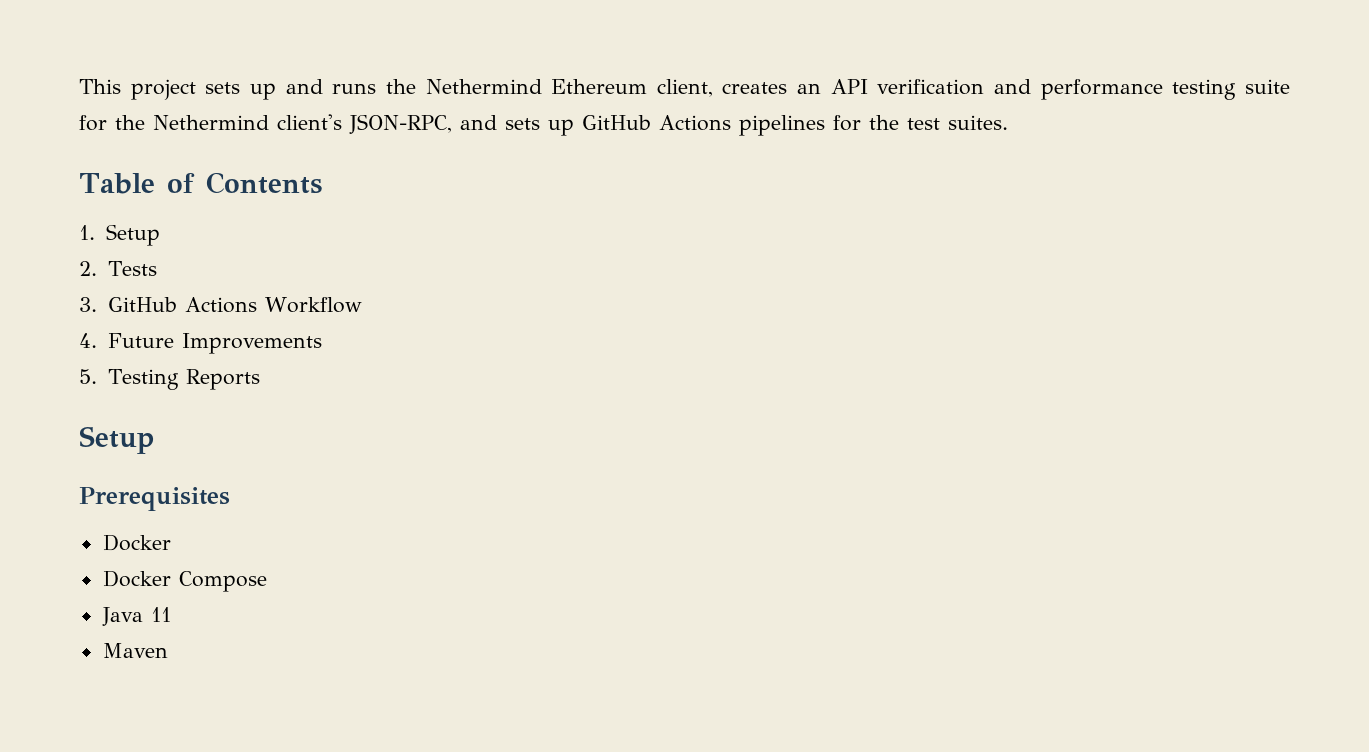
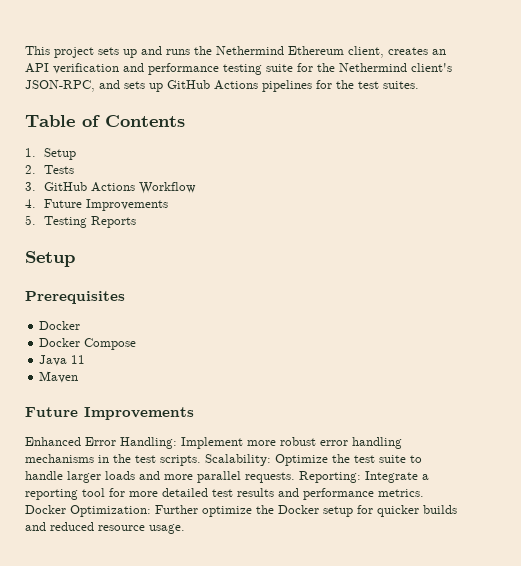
  Maven
+ Future Improvements
+ Enhanced Error Handling: Implement more robust error handling mechanisms in the test scripts. Scalability: Optimize the test suite to handle larger loads and more parallel requests. Reporting: Integrate a reporting tool for more detailed test results and performance metrics. Docker Optimization: Further optimize the Docker setup for quicker builds and reduced resource usage.

